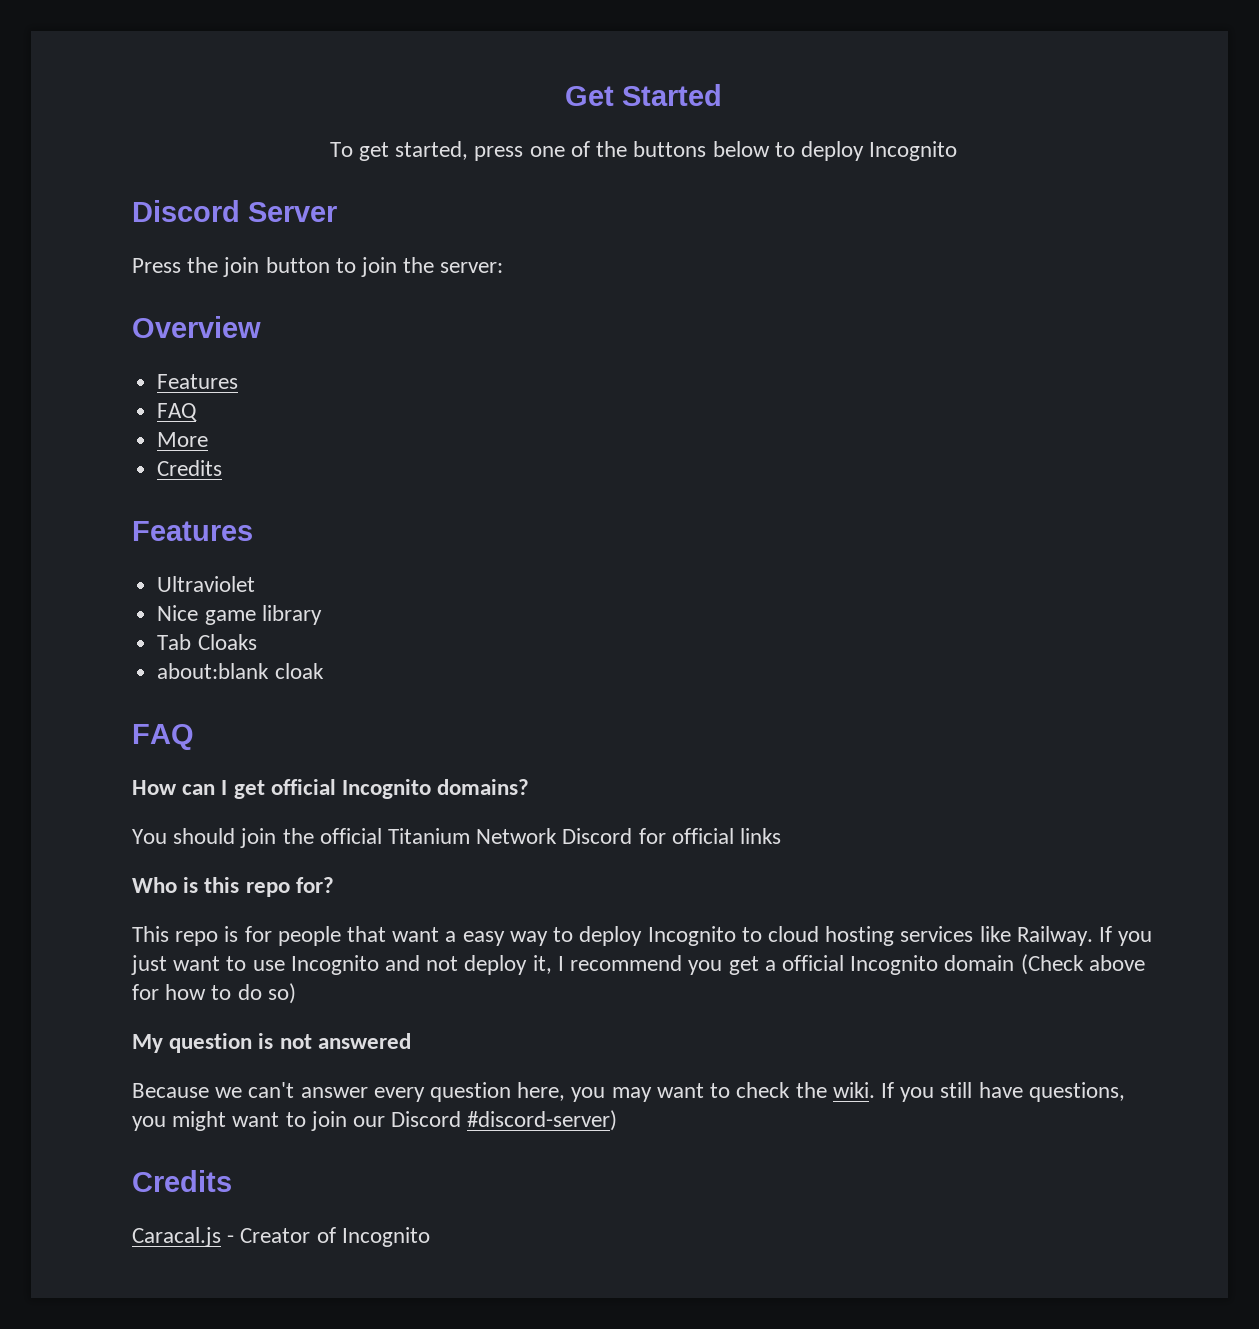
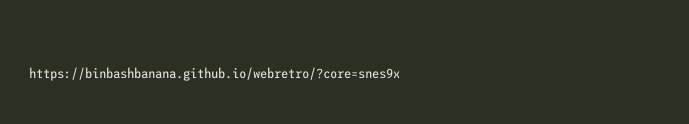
- Get Started
- To get started, press one of the buttons below to deploy Incognito
- Discord Server
- Press the join button to join the server:
- Overview
- Features
- FAQ
- More
- Credits
- Features
- Ultraviolet
- Nice game library
- Tab Cloaks
- about:blank cloak
- FAQ
- How can I get official Incognito domains?
- You should join the official Titanium Network Discord for official links
- Who is this repo for?
- This repo is for people that want a easy way to deploy Incognito to cloud hosting services like Railway. If you just want to use Incognito and not deploy it, I recommend you get a official Incognito domain (Check above for how to do so)
- My question is not answered
- Because we can't answer every question here, you may want to check the wiki. If you still have questions, you might want to join our Discord #discord-server)
- Credits
- Caracal.js - Creator of Incognito
+ https://binbashbanana.github.io/webretro/?core=snes9x

